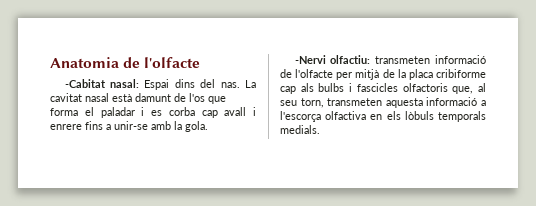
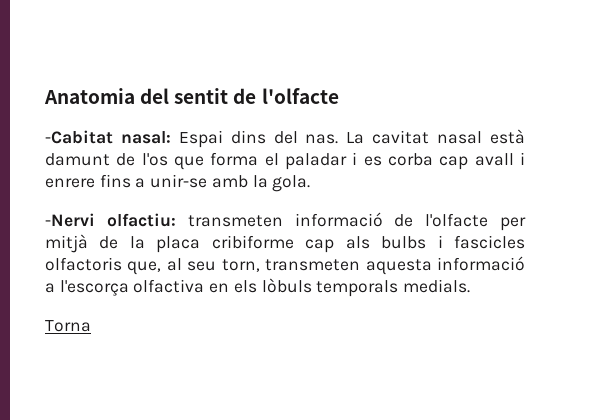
- Anatomia de l'olfacte
+ Anatomia del sentit de l'olfacte
+ Torna

